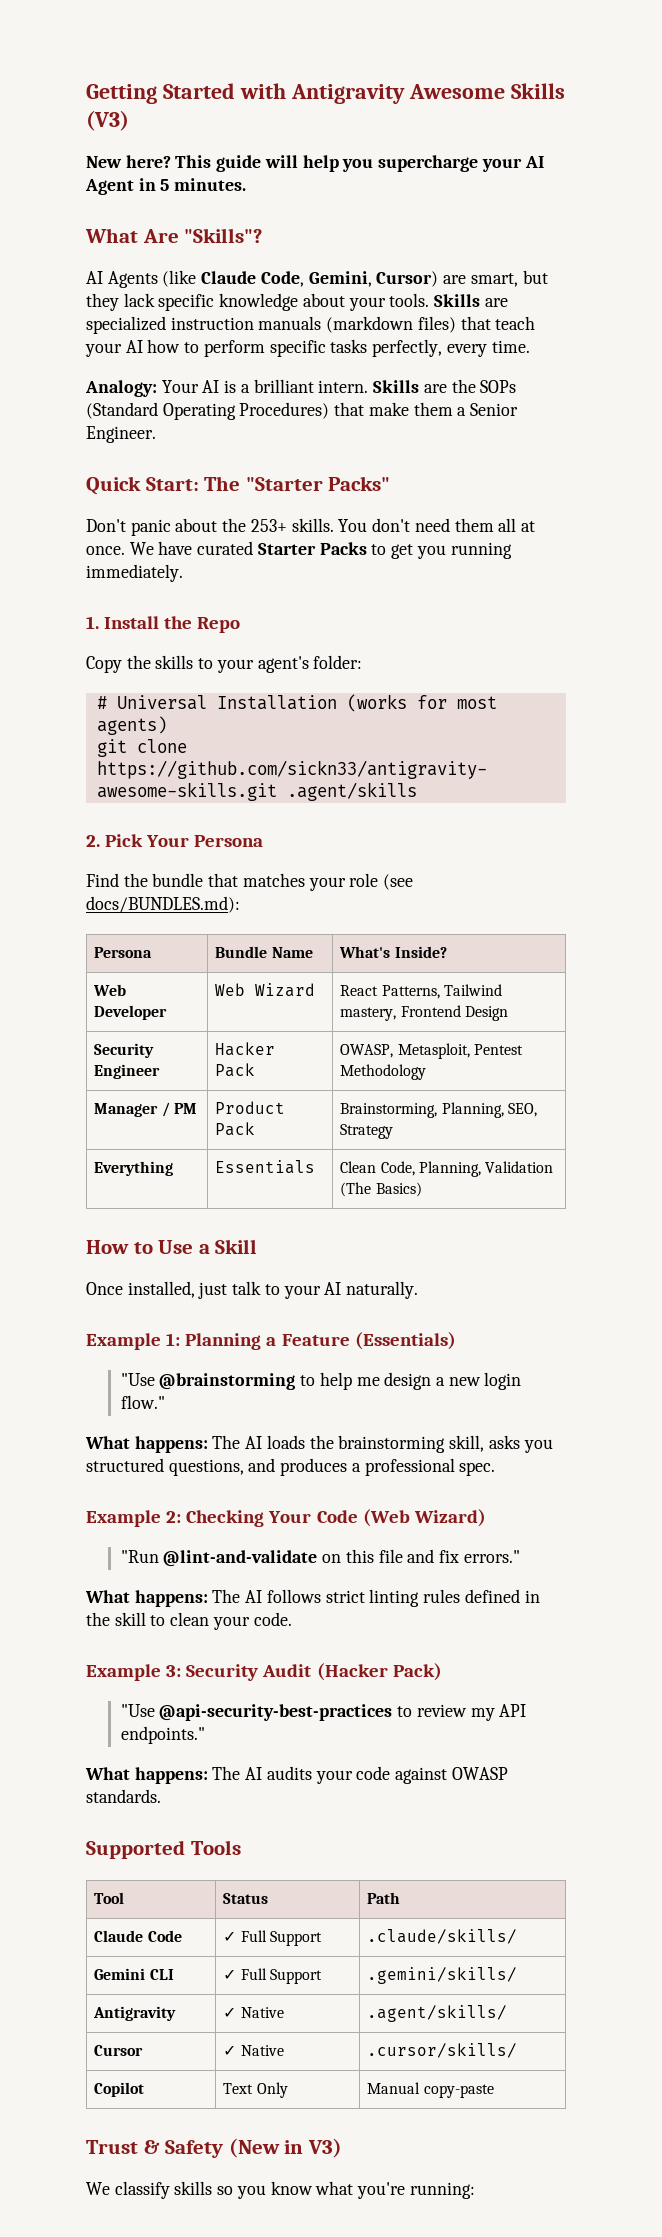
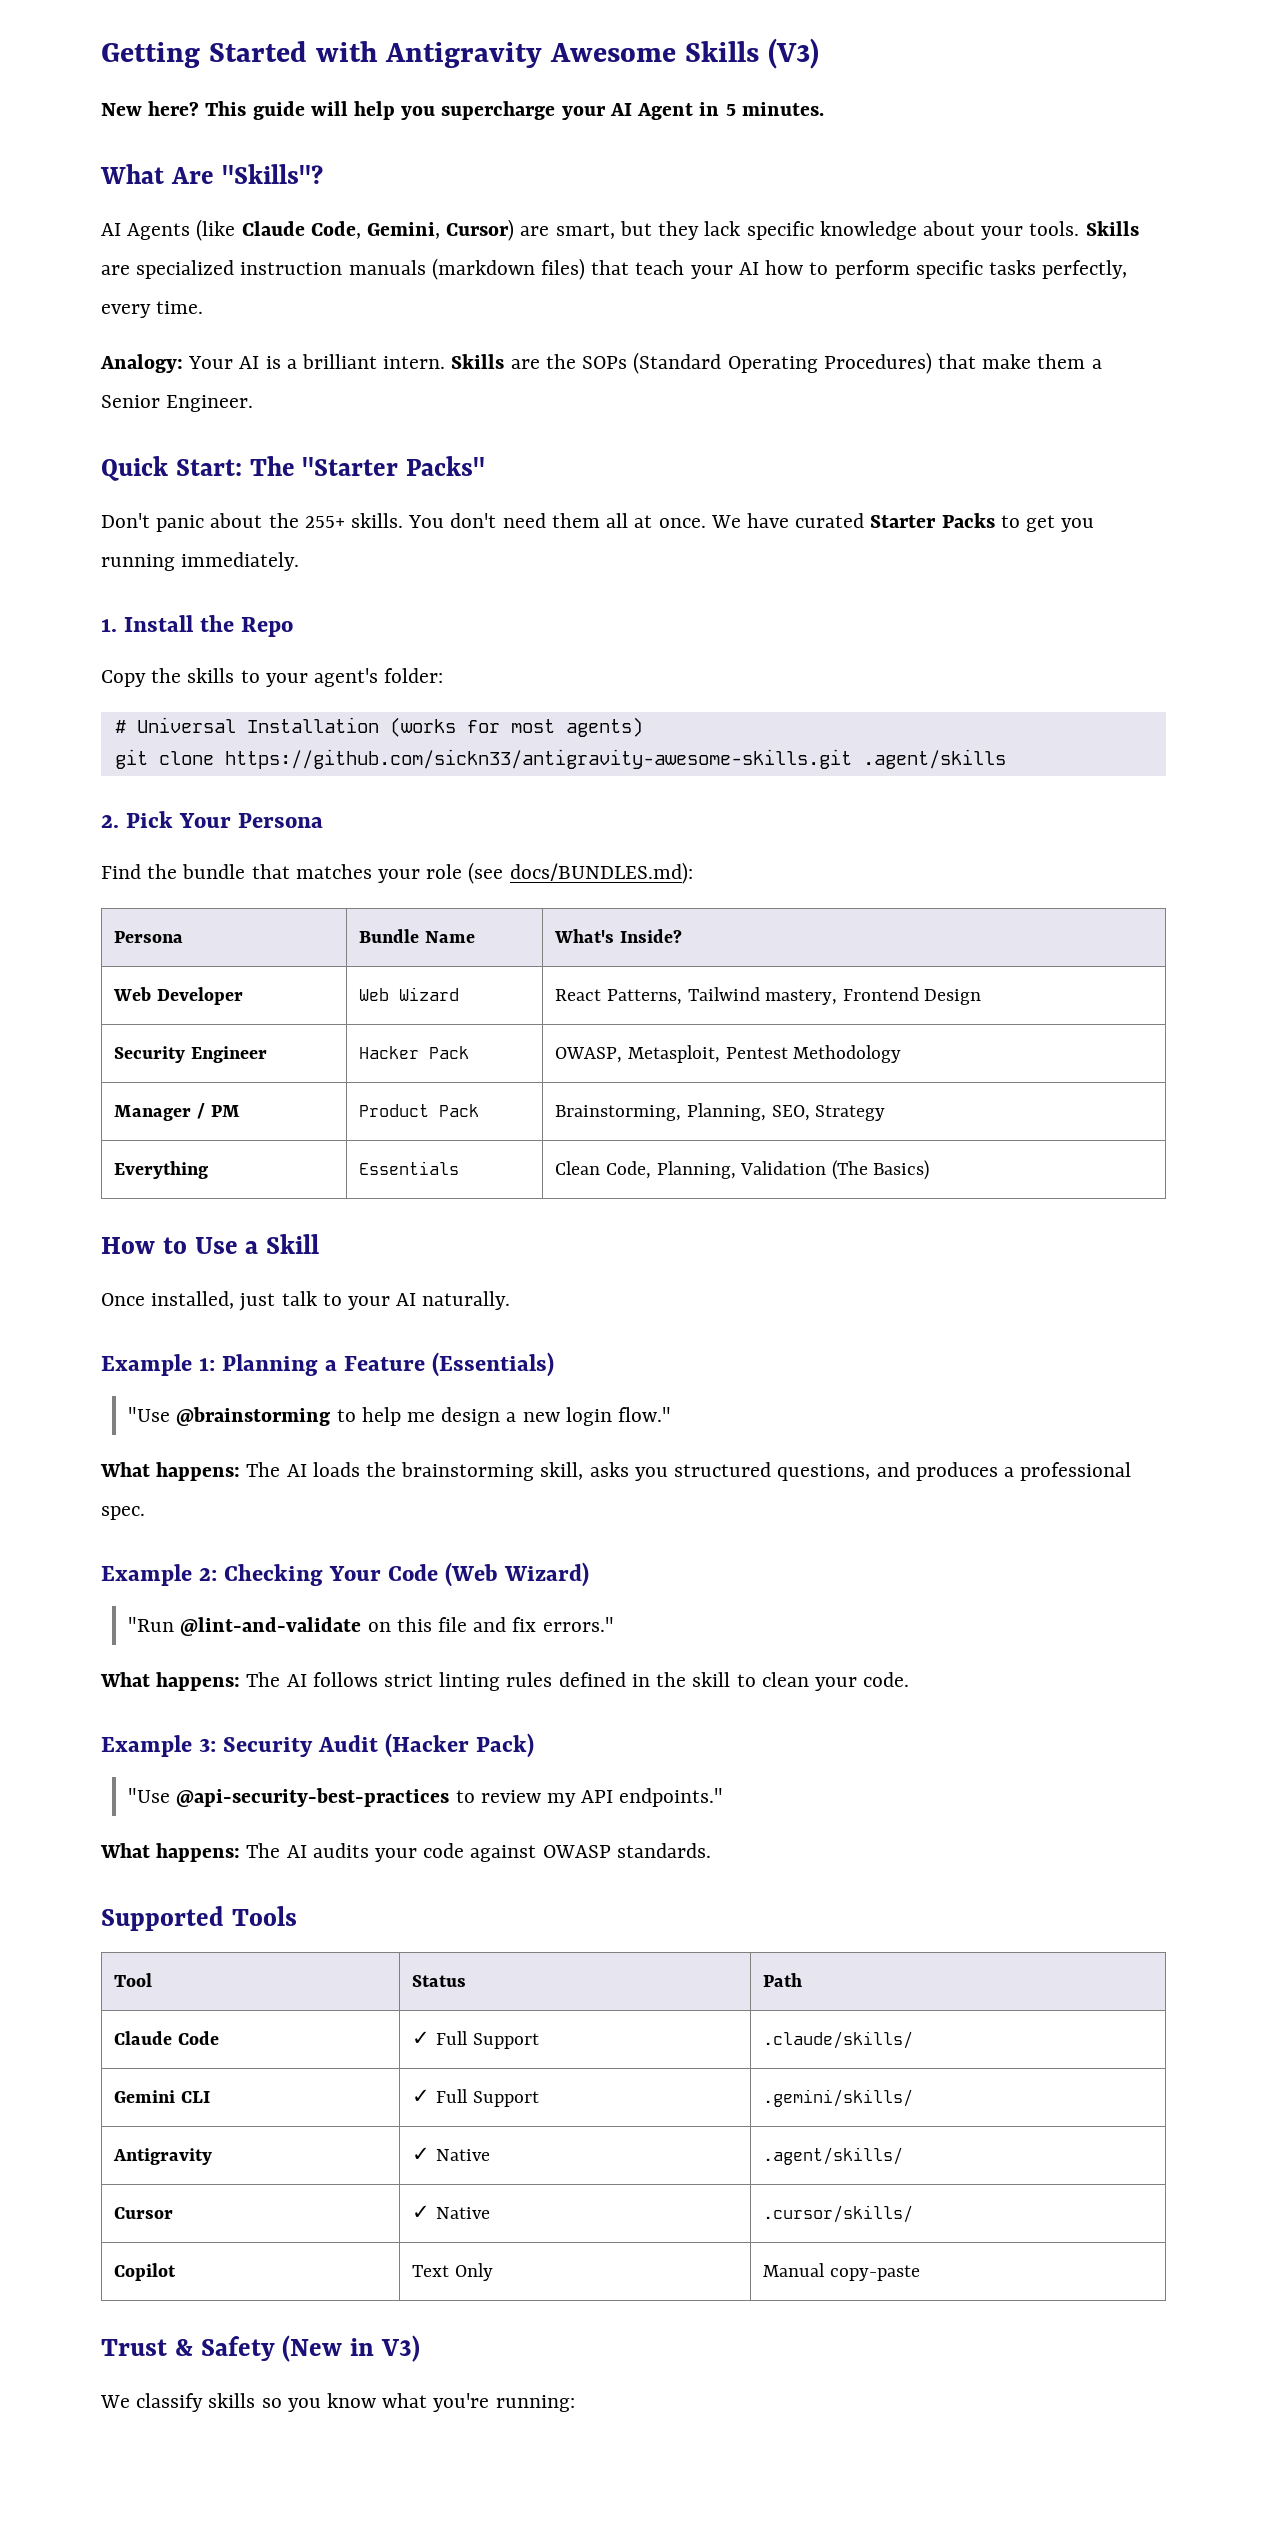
- Don't panic about the 253+ skills.
+ Don't panic about the 255+ skills.

